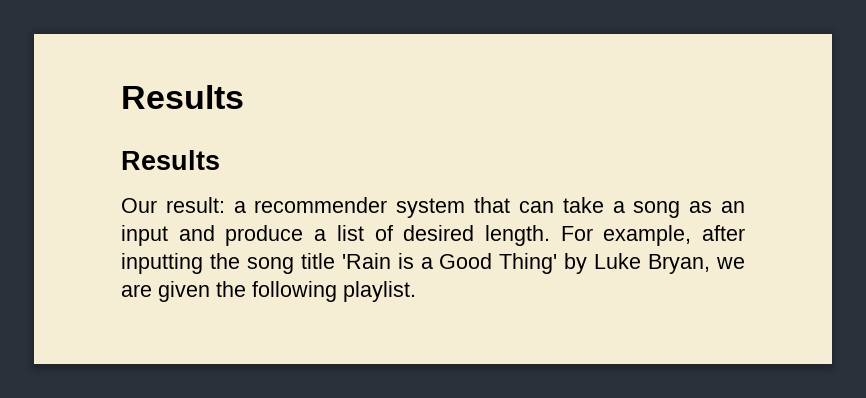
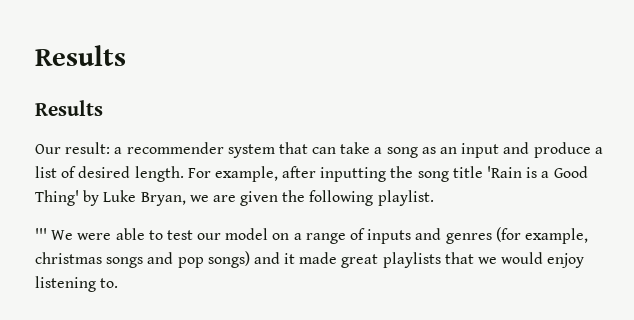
+ ''' We were able to test our model on a range of inputs and genres (for example, christmas songs and pop songs) and it made great playlists that we would enjoy listening to.

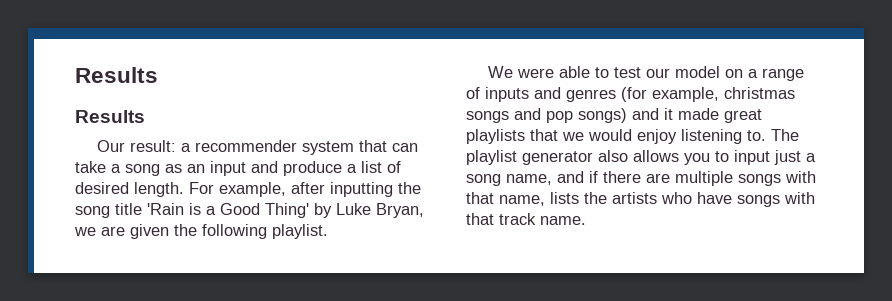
- ''' We were able to test our model on a range of inputs and genres (for example, christmas songs and pop songs) and it made great playlists that we would enjoy listening to.
+ We were able to test our model on a range of inputs and genres (for example, christmas songs and pop songs) and it made great playlists that we would enjoy listening to.
+ The playlist generator also allows you to input just a song name, and if there are multiple songs with that name, lists the artists who have songs with that track name.

